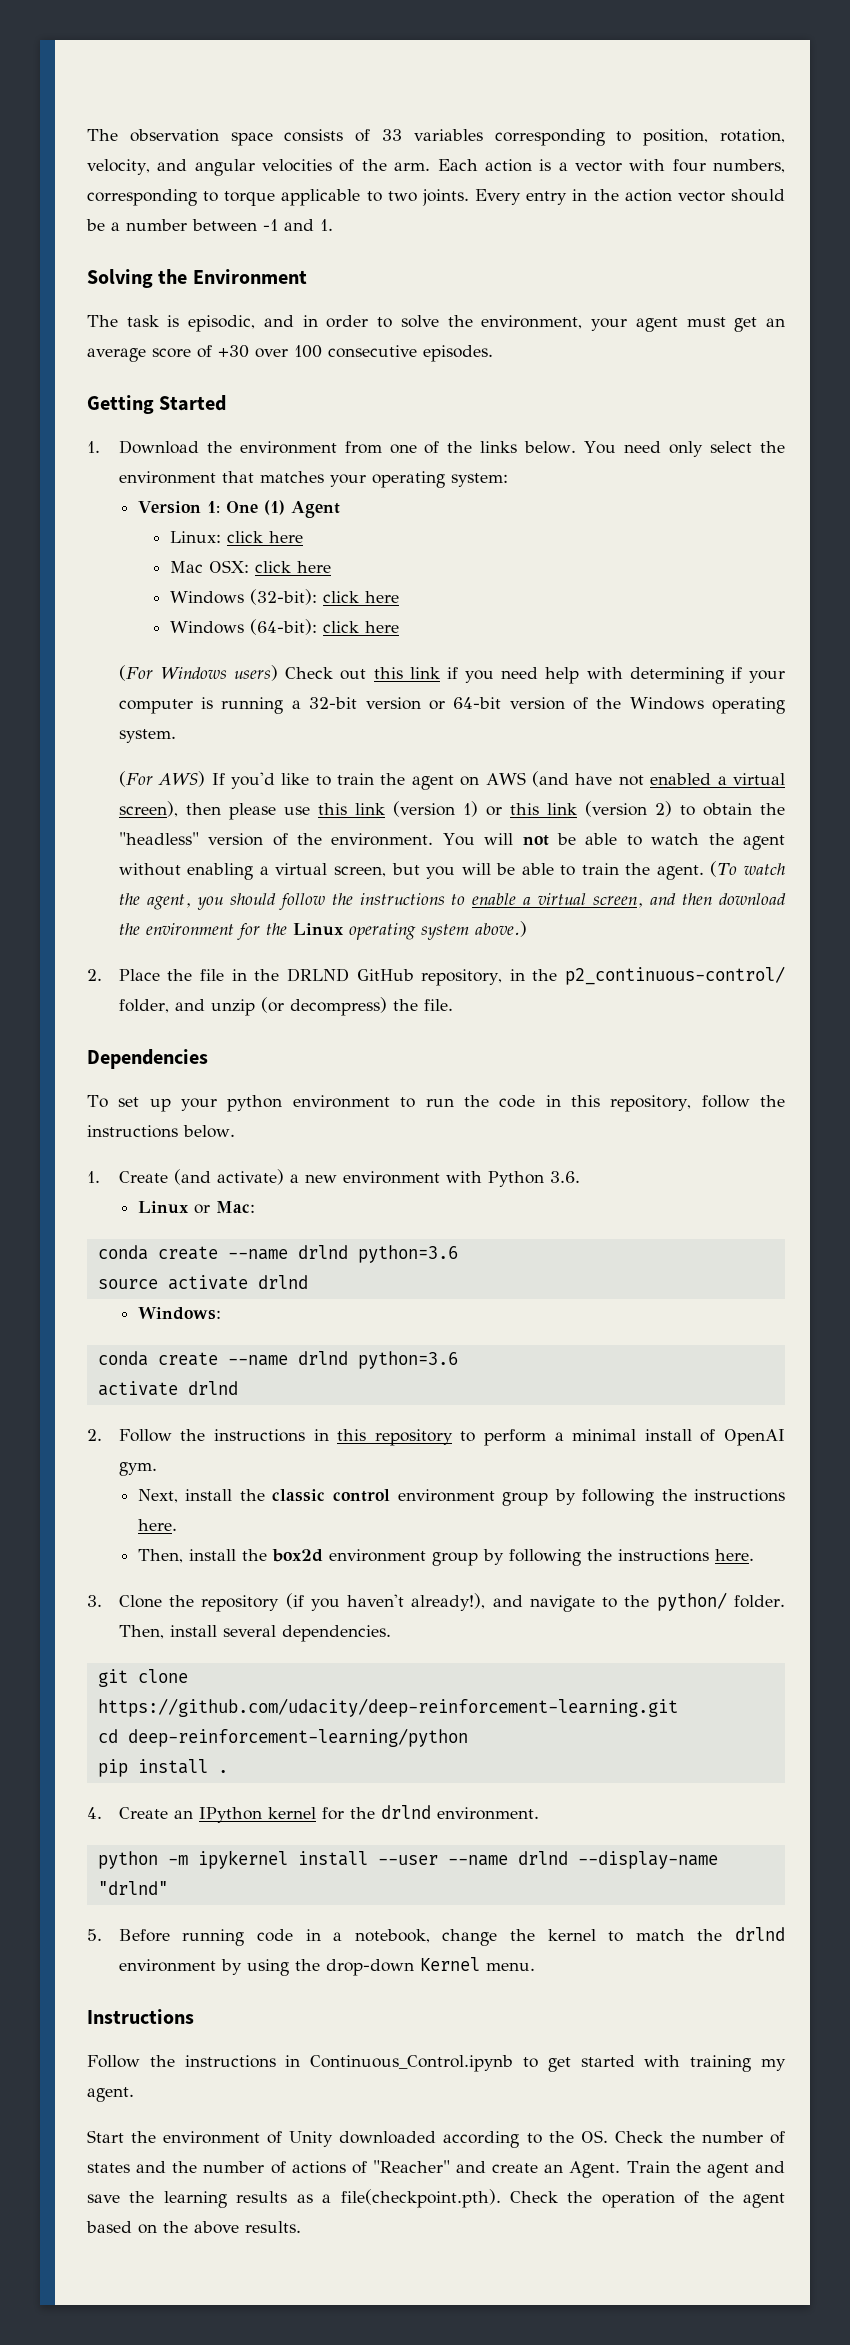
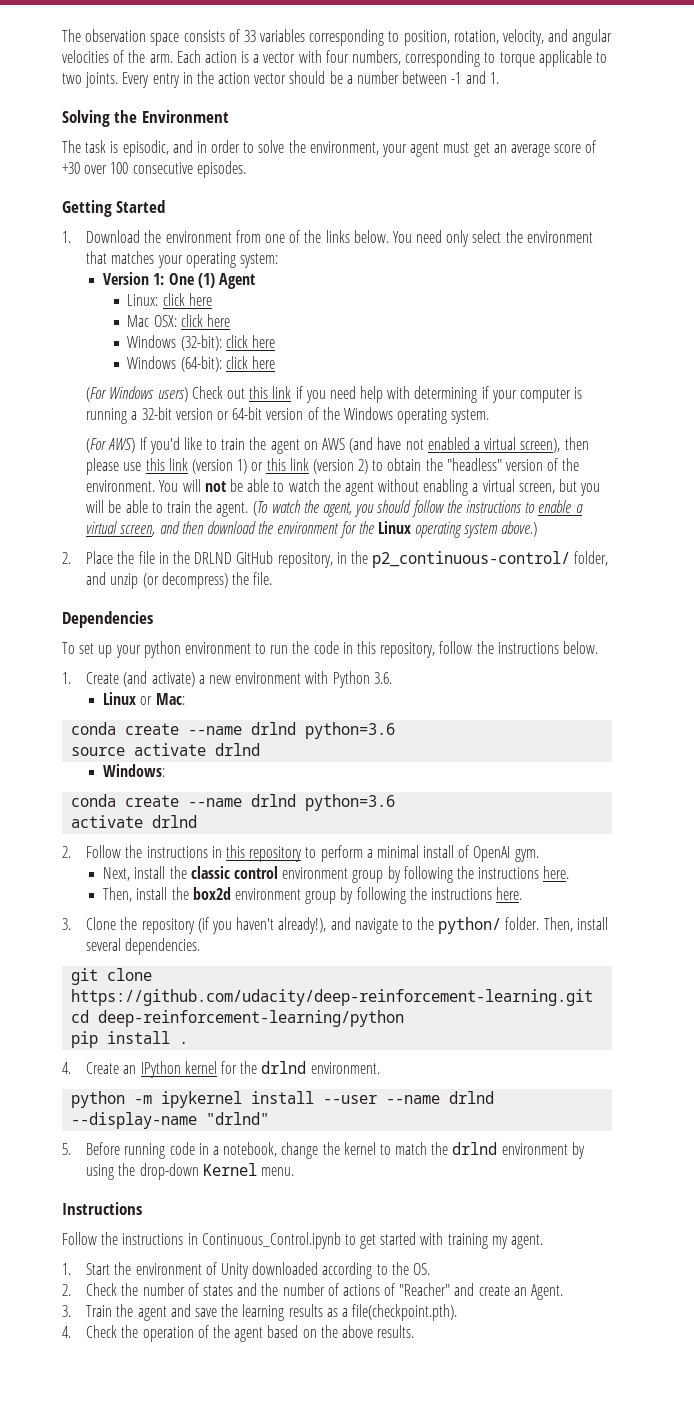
- Start the environment of Unity downloaded according to the OS. Check the number of states and the number of actions of "Reacher" and create an Agent. Train the agent and save the learning results as a file(checkpoint.pth). Check the operation of the agent based on the above results.
+ 1. Start the environment of Unity downloaded according to the OS.
+ 2. Check the number of states and the number of actions of "Reacher" and create an Agent.
+ 3. Train the agent and save the learning results as a file(checkpoint.pth).
+ 4. Check the operation of the agent based on the above results.

